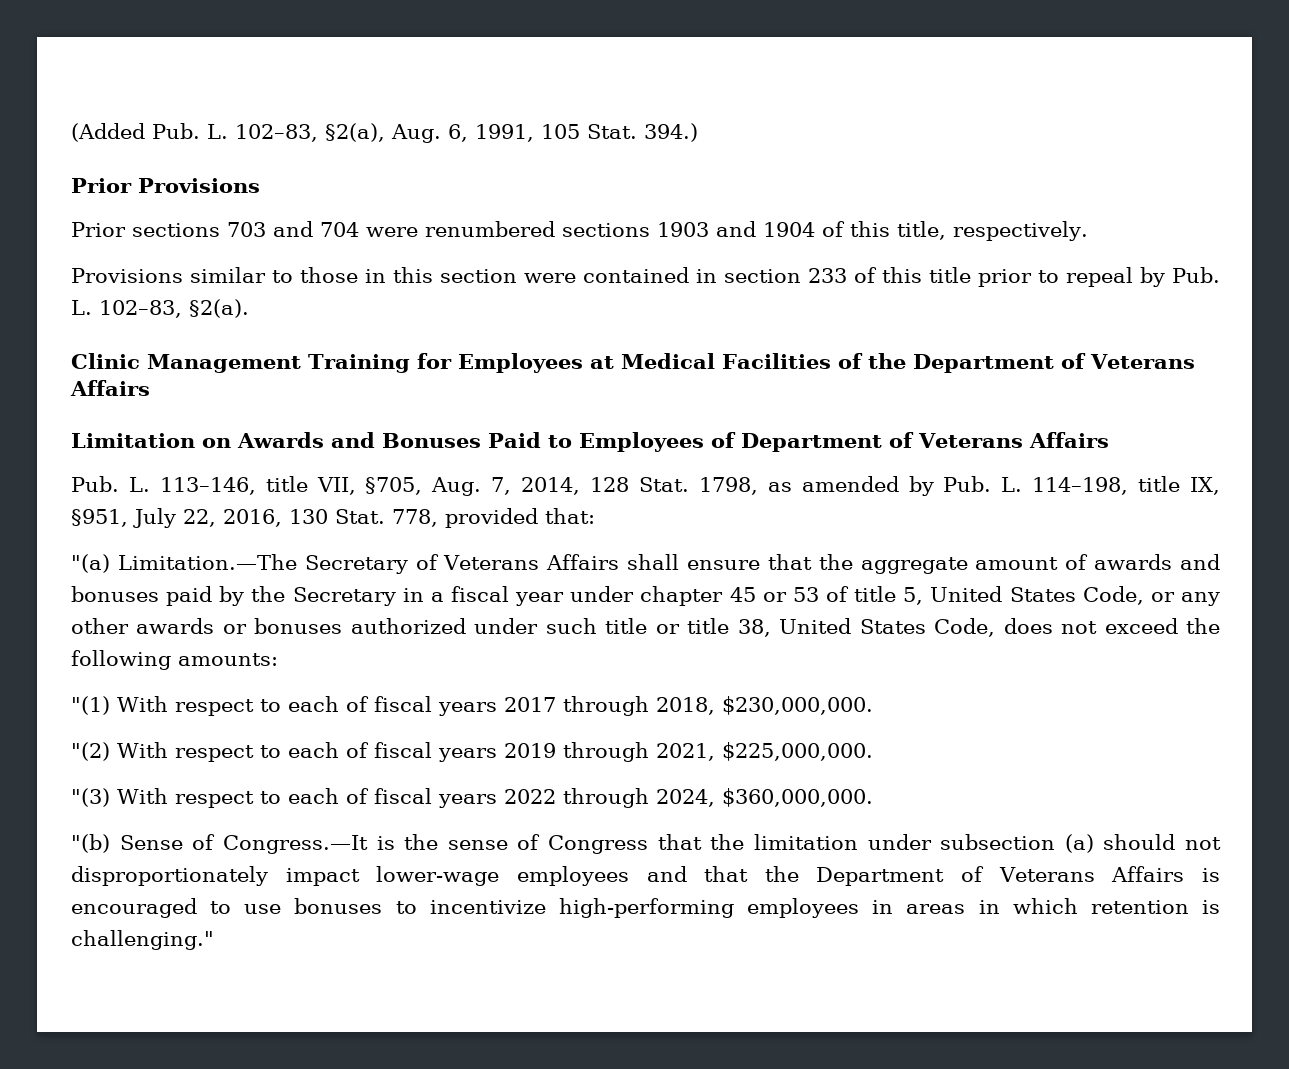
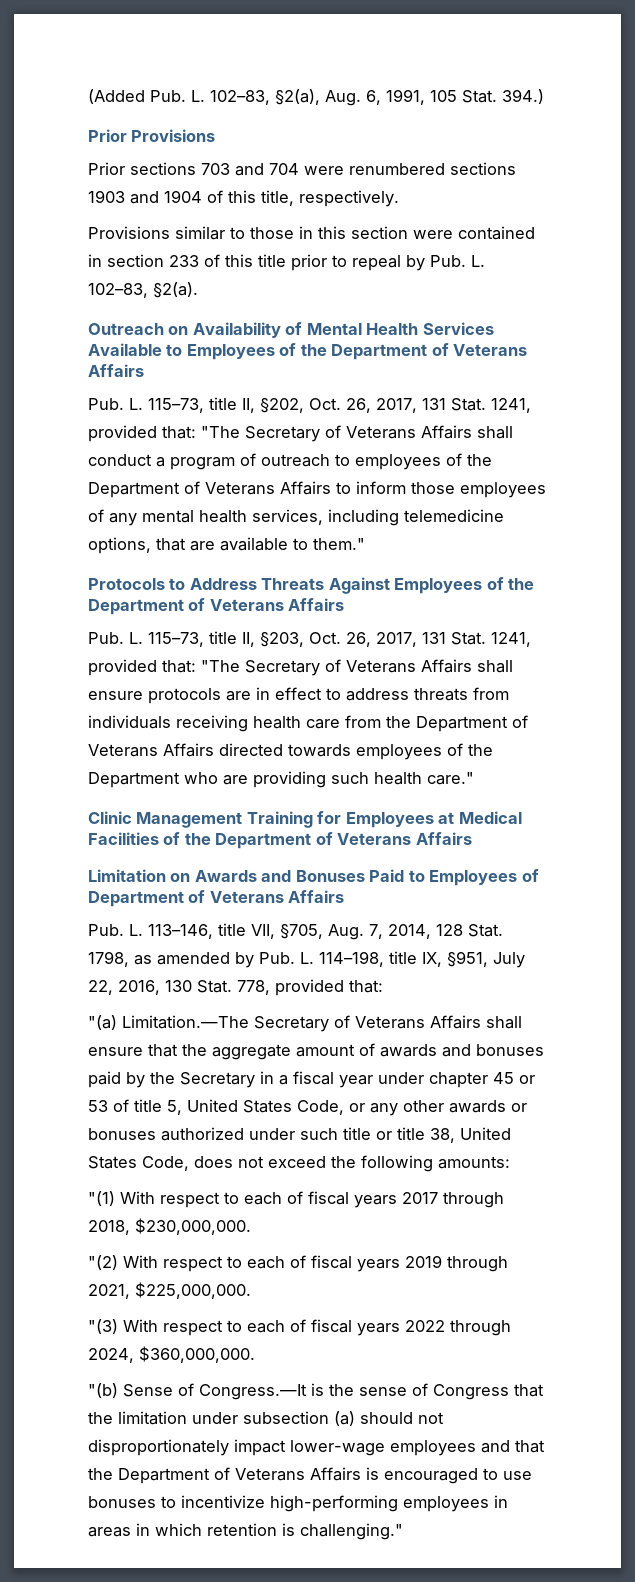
+ Outreach on Availability of Mental Health Services Available to Employees of the Department of Veterans Affairs
+ Pub. L. 115–73, title II, §202, Oct. 26, 2017, 131 Stat. 1241, provided that: "The Secretary of Veterans Affairs shall conduct a program of outreach to employees of the Department of Veterans Affairs to inform those employees of any mental health services, including telemedicine options, that are available to them."
+ Protocols to Address Threats Against Employees of the Department of Veterans Affairs
+ Pub. L. 115–73, title II, §203, Oct. 26, 2017, 131 Stat. 1241, provided that: "The Secretary of Veterans Affairs shall ensure protocols are in effect to address threats from individuals receiving health care from the Department of Veterans Affairs directed towards employees of the Department who are providing such health care."

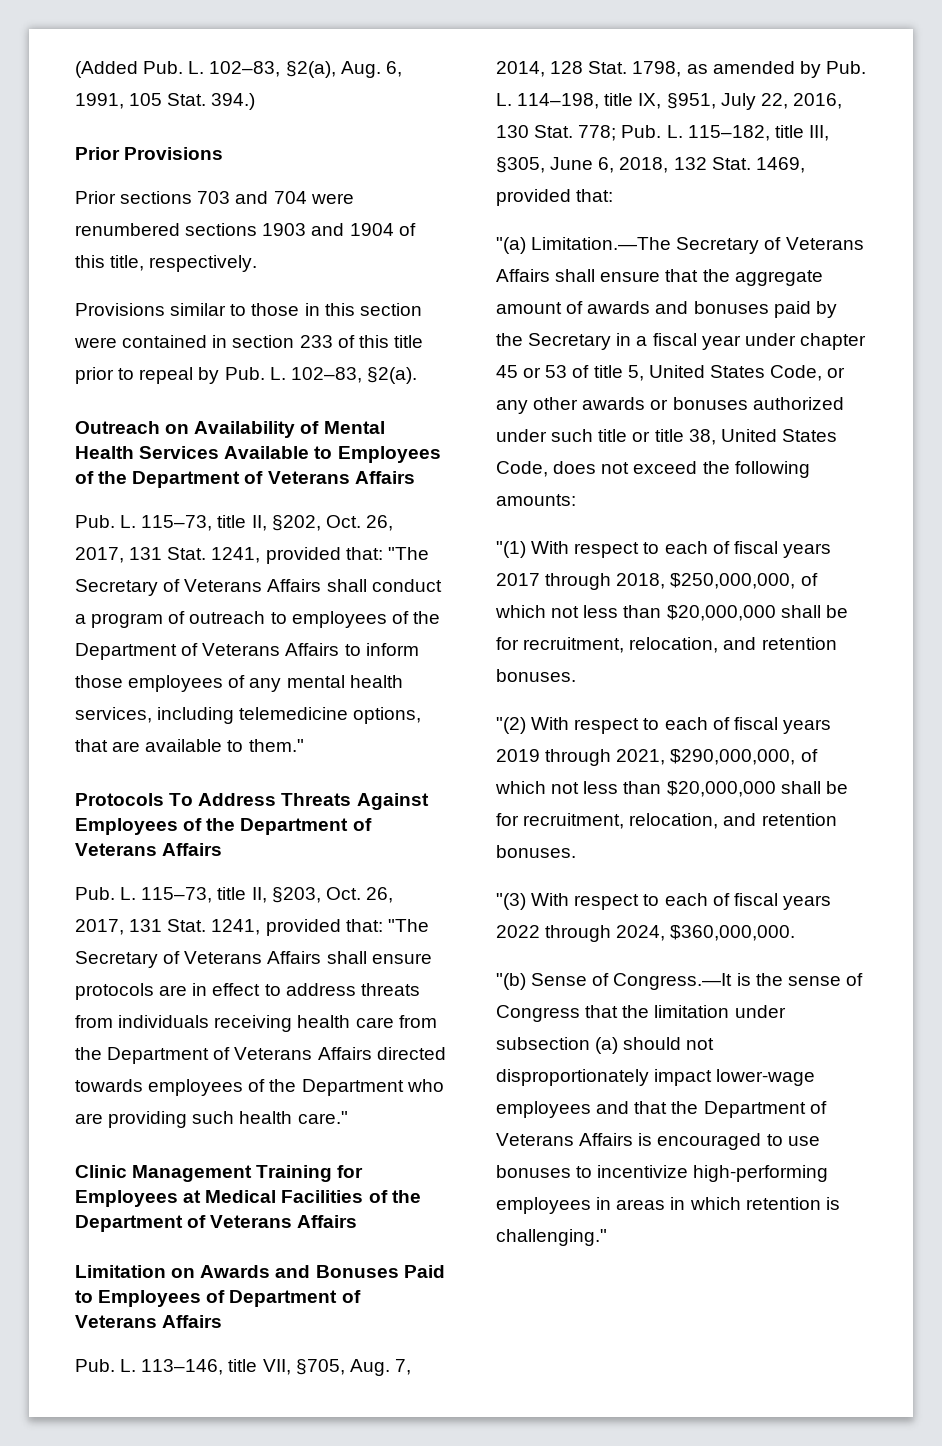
- Protocols to Address Threats Against Employees of the Department of Veterans Affairs
+ Protocols To Address Threats Against Employees of the Department of Veterans Affairs
- 778, provided that:
+ 778; Pub. L. 115–182, title III, §305, June 6, 2018, 132 Stat. 1469, provided that:
- "(1) With respect to each of fiscal years 2017 through 2018, $230,000,000.
+ "(1) With respect to each of fiscal years 2017 through 2018, $250,000,000, of which not less than $20,000,000 shall be for recruitment, relocation, and retention bonuses.
- "(2) With respect to each of fiscal years 2019 through 2021, $225,000,000.
+ "(2) With respect to each of fiscal years 2019 through 2021, $290,000,000, of which not less than $20,000,000 shall be for recruitment, relocation, and retention bonuses.

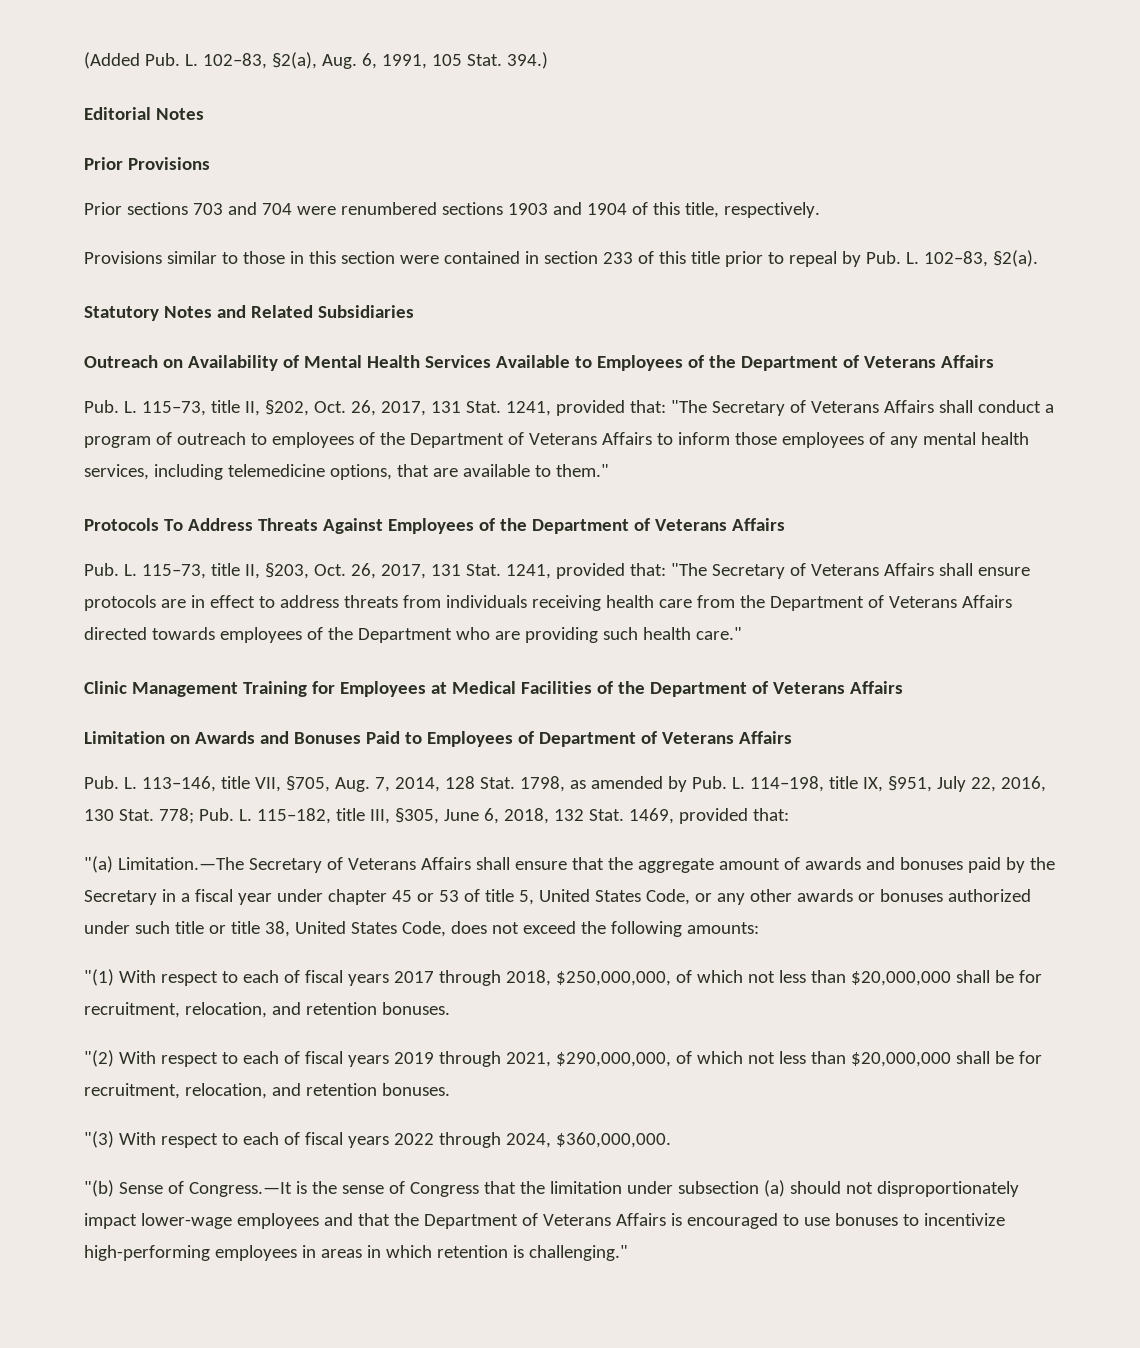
+ Editorial Notes
+ Statutory Notes and Related Subsidiaries

